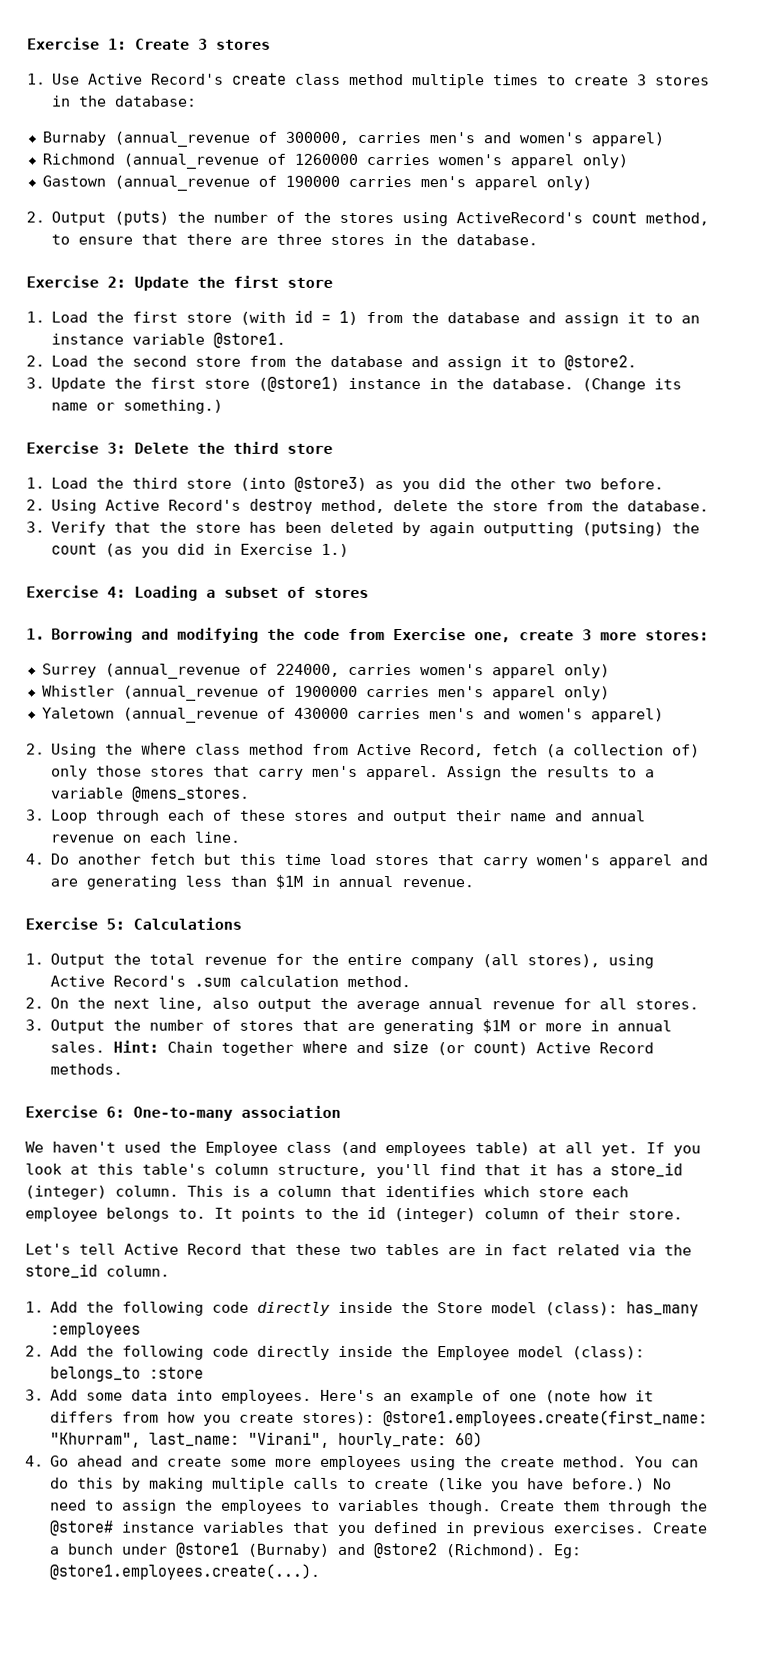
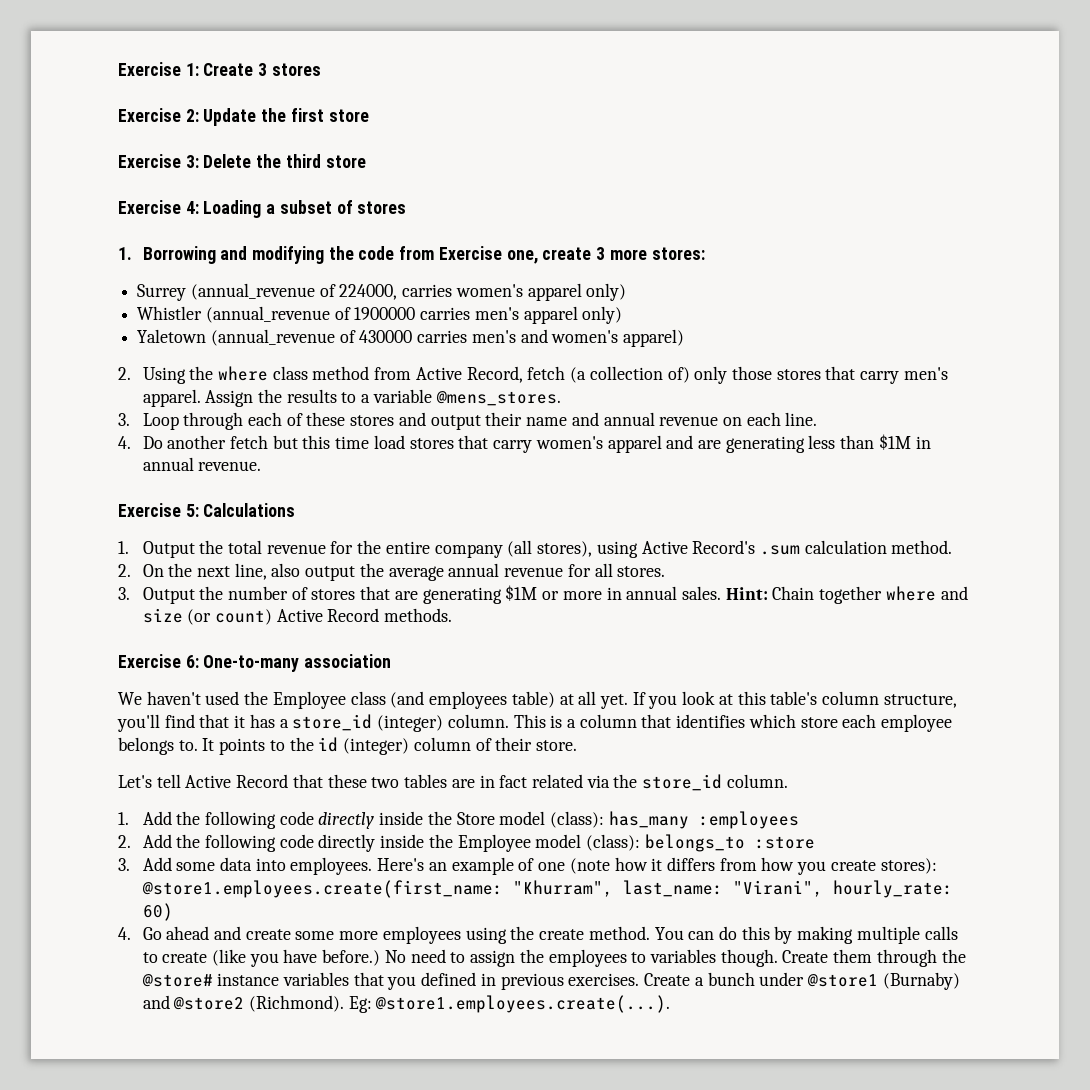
- 1. Use Active Record's create class method multiple times to create 3 stores in the database:
- Burnaby (annual_revenue of 300000, carries men's and women's apparel)
- Richmond (annual_revenue of 1260000 carries women's apparel only)
- Gastown (annual_revenue of 190000 carries men's apparel only)
- 2. Output (puts) the number of the stores using ActiveRecord's count method, to ensure that there are three stores in the database.
- 1. Load the first store (with id = 1) from the database and assign it to an instance variable @store1.
- 2. Load the second store from the database and assign it to @store2.
- 3. Update the first store (@store1) instance in the database. (Change its name or something.)
- 1. Load the third store (into @store3) as you did the other two before.
- 2. Using Active Record's destroy method, delete the store from the database.
- 3. Verify that the store has been deleted by again outputting (putsing) the count (as you did in Exercise 1.)

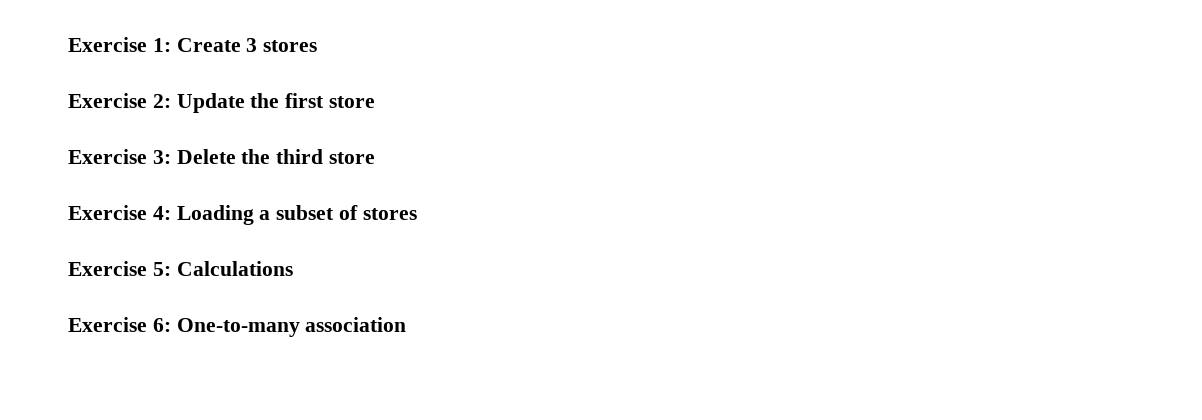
- 1. Borrowing and modifying the code from Exercise one, create 3 more stores:
- Surrey (annual_revenue of 224000, carries women's apparel only)
- Whistler (annual_revenue of 1900000 carries men's apparel only)
- Yaletown (annual_revenue of 430000 carries men's and women's apparel)
- 2. Using the where class method from Active Record, fetch (a collection of) only those stores that carry men's apparel. Assign the results to a variable @mens_stores.
- 3. Loop through each of these stores and output their name and annual revenue on each line.
- 4. Do another fetch but this time load stores that carry women's apparel and are generating less than $1M in annual revenue.
  Exercise 5: Calculations
- 1. Output the total revenue for the entire company (all stores), using Active Record's .sum calculation method.
- 2. On the next line, also output the average annual revenue for all stores.
- 3. Output the number of stores that are generating $1M or more in annual sales. Hint: Chain together where and size (or count) Active Record methods.
  Exercise 6: One-to-many association
- We haven't used the Employee class (and employees table) at all yet. If you look at this table's column structure, you'll find that it has a store_id (integer) column. This is a column that identifies which store each employee belongs to. It points to the id (integer) column of their store.
- Let's tell Active Record that these two tables are in fact related via the store_id column.
- 1. Add the following code directly inside the Store model (class): has_many :employees
- 2. Add the following code directly inside the Employee model (class): belongs_to :store
- 3. Add some data into employees. Here's an example of one (note how it differs from how you create stores): @store1.employees.create(first_name: "Khurram", last_name: "Virani", hourly_rate: 60)
- 4. Go ahead and create some more employees using the create method. You can do this by making multiple calls to create (like you have before.) No need to assign the employees to variables though. Create them through the @store# instance variables that you defined in previous exercises. Create a bunch under @store1 (Burnaby) and @store2 (Richmond). Eg: @store1.employees.create(...).

